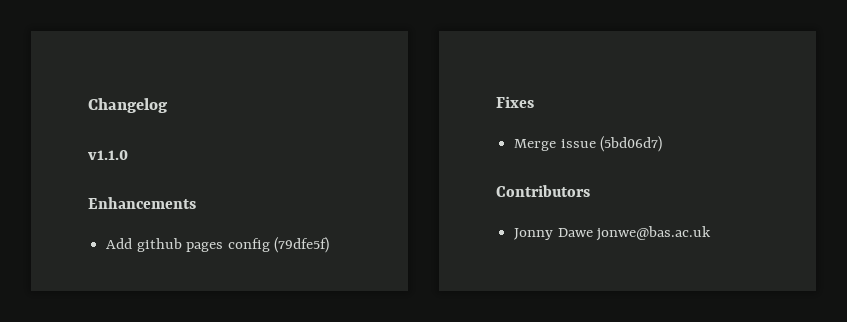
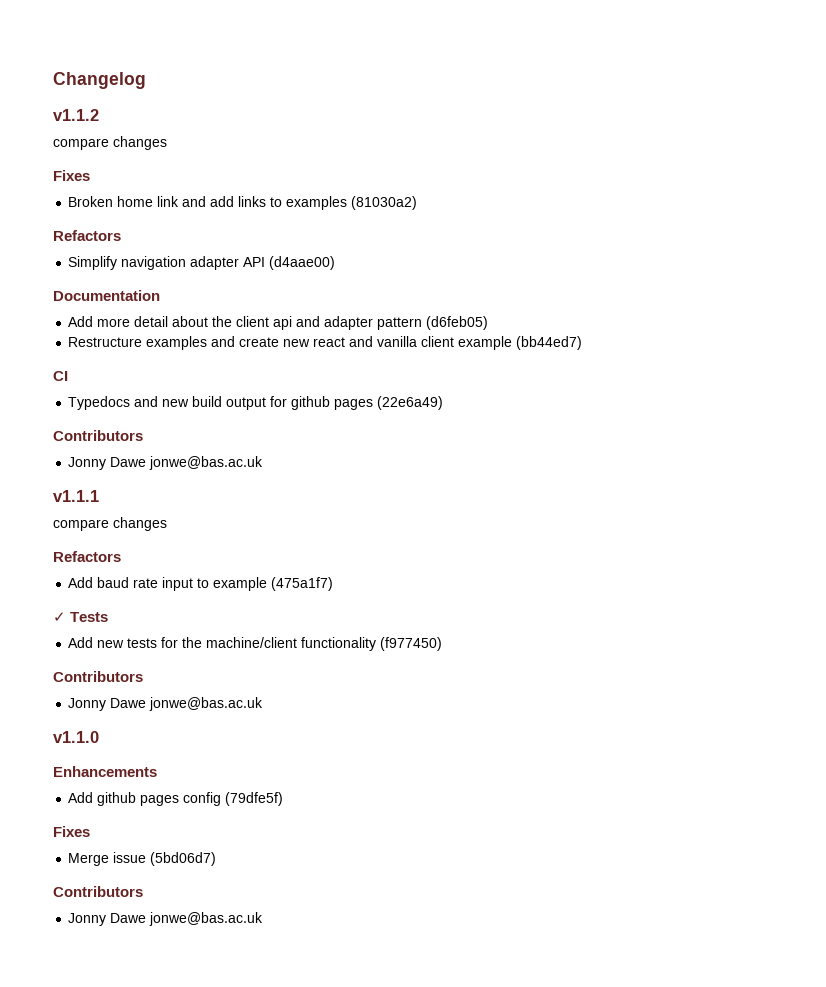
+ v1.1.2
+ compare changes
+ Fixes
+ Broken home link and add links to examples (81030a2)
+ Refactors
+ Simplify navigation adapter API (d4aae00)
+ Documentation
+ Add more detail about the client api and adapter pattern (d6feb05)
+ Restructure examples and create new react and vanilla client example (bb44ed7)
+ CI
+ Typedocs and new build output for github pages (22e6a49)
+ Contributors
+ Jonny Dawe jonwe@bas.ac.uk
+ v1.1.1
+ compare changes
+ Refactors
+ Add baud rate input to example (475a1f7)
+ ✓ Tests
+ Add new tests for the machine/client functionality (f977450)
+ Contributors
+ Jonny Dawe jonwe@bas.ac.uk

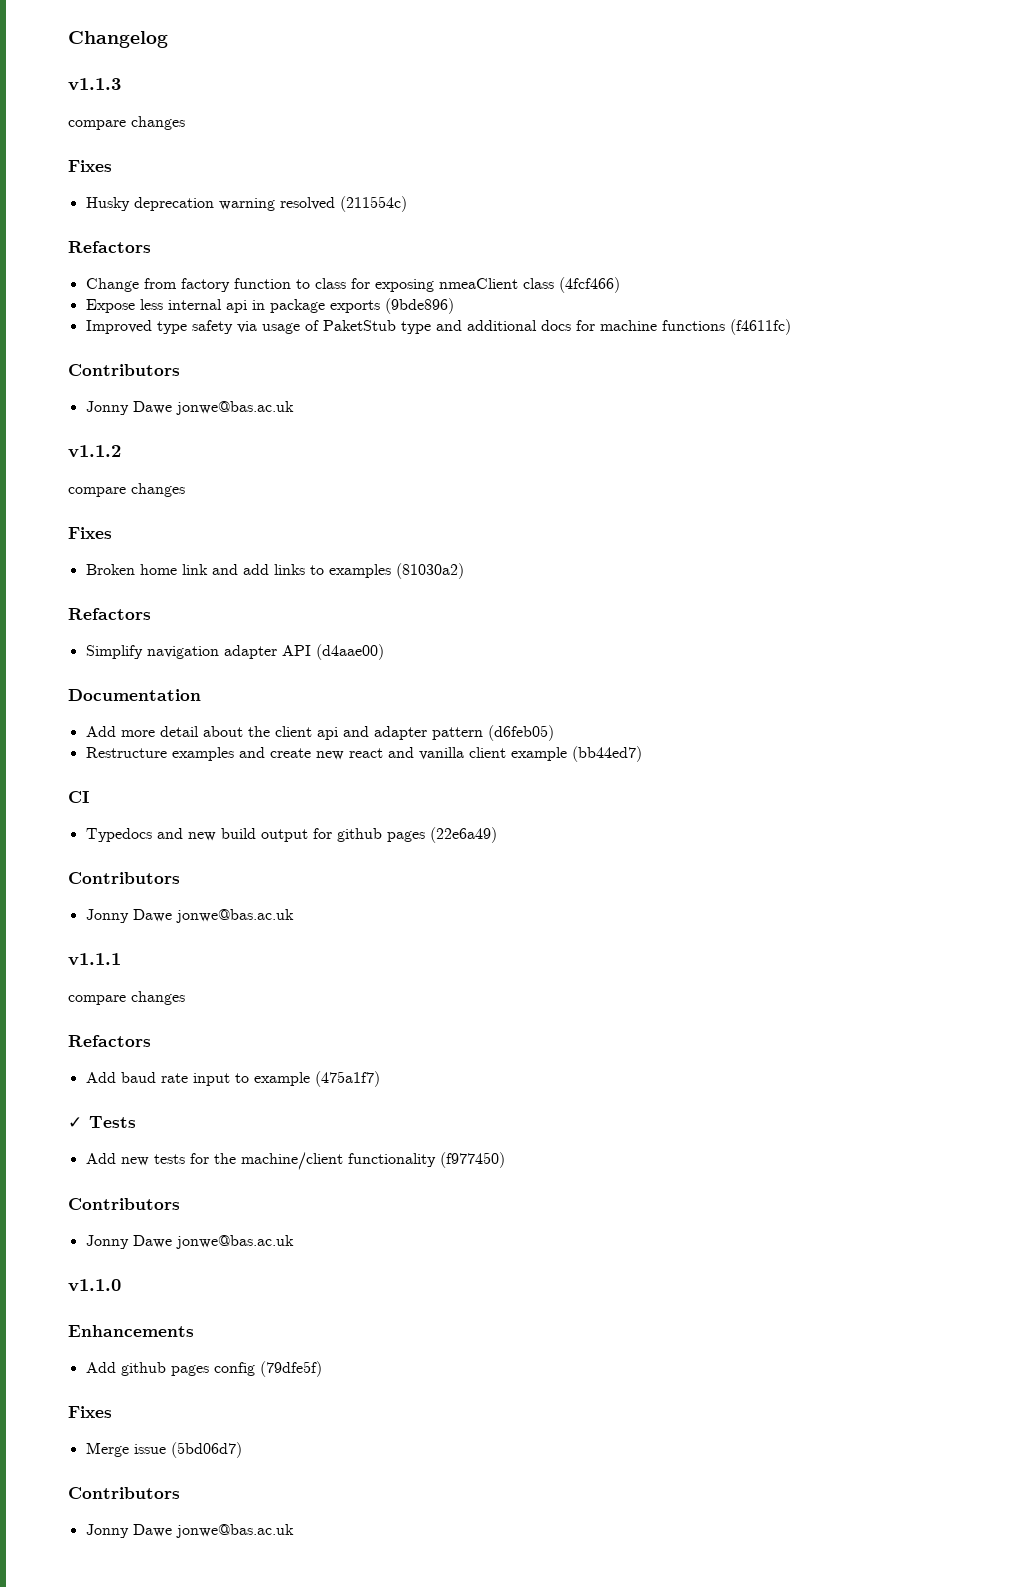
+ v1.1.3
+ compare changes
+ Fixes
+ Husky deprecation warning resolved (211554c)
+ Refactors
+ Change from factory function to class for exposing nmeaClient class (4fcf466)
+ Expose less internal api in package exports (9bde896)
+ Improved type safety via usage of PaketStub type and additional docs for machine functions (f4611fc)
+ Contributors
+ Jonny Dawe jonwe@bas.ac.uk

